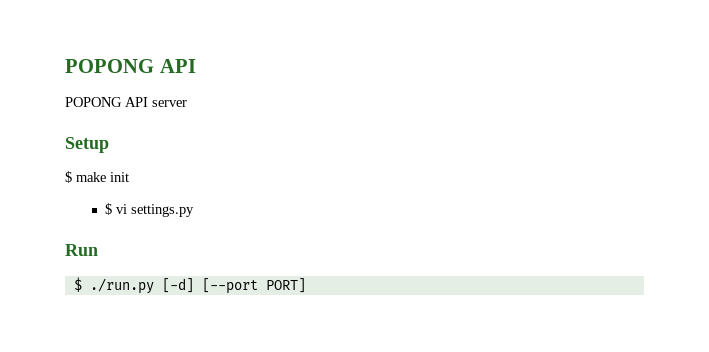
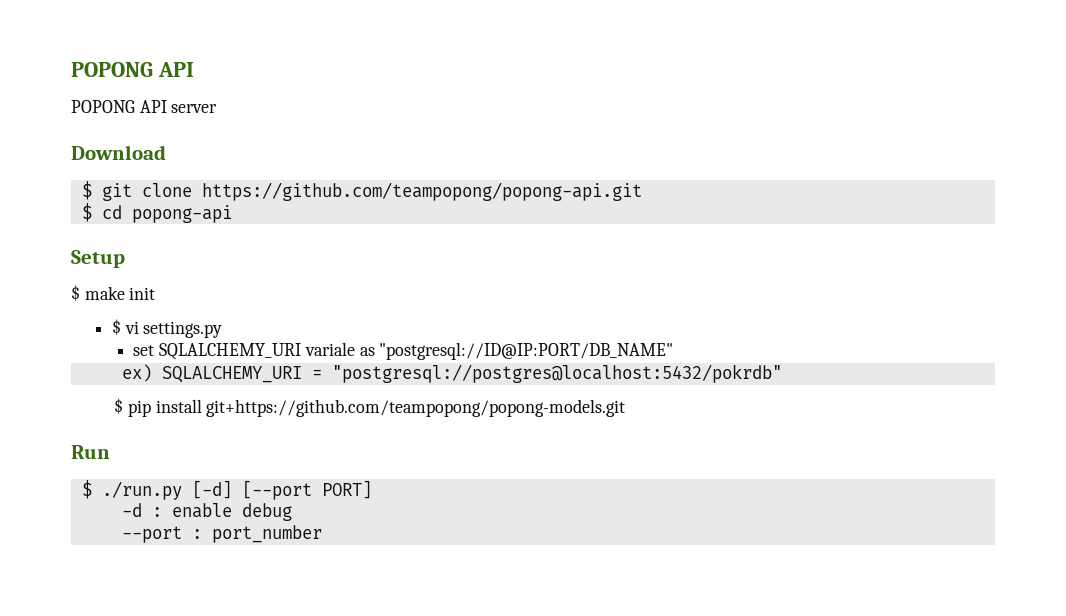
+ Download
+ $ git clone https://github.com/teampopong/popong-api.git
+ $ cd popong-api
+ set SQLALCHEMY_URI variale as "postgresql://ID@IP:PORT/DB_NAME"
+ ex) SQLALCHEMY_URI = "postgresql://postgres@localhost:5432/pokrdb"
+ $ pip install git+https://github.com/teampopong/popong-models.git
+ -d : enable debug
+ --port : port_number

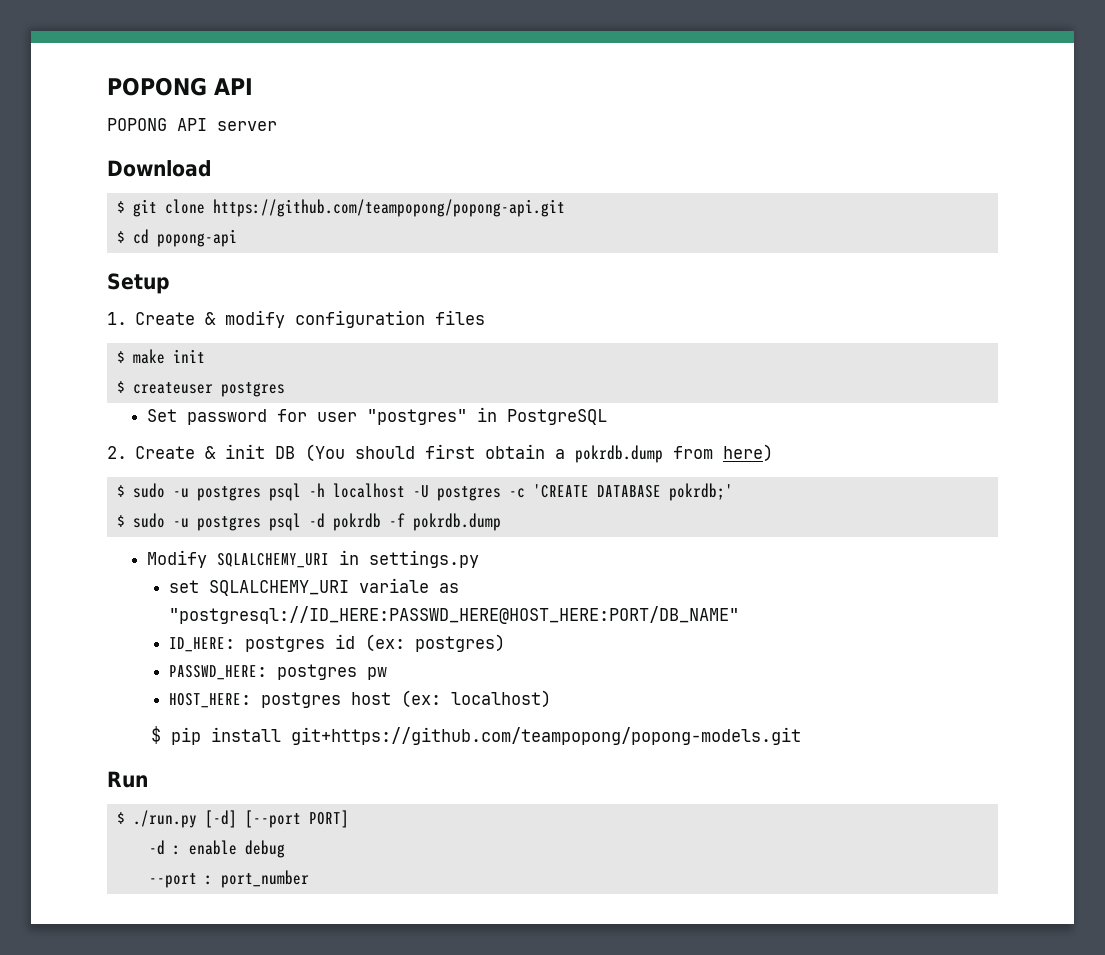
+ 1. Create & modify configuration files
  $ make init
- $ vi settings.py
+ $ createuser postgres
+ Set password for user "postgres" in PostgreSQL
+ 2. Create & init DB (You should first obtain a pokrdb.dump from here)
+ $ sudo -u postgres psql -h localhost -U postgres -c 'CREATE DATABASE pokrdb;'
+ $ sudo -u postgres psql -d pokrdb -f pokrdb.dump
+ Modify SQLALCHEMY_URI in settings.py
- set SQLALCHEMY_URI variale as "postgresql://ID@IP:PORT/DB_NAME"
- ex) SQLALCHEMY_URI = "postgresql://postgres@localhost:5432/pokrdb"
+ set SQLALCHEMY_URI variale as "postgresql://ID_HERE:PASSWD_HERE@HOST_HERE:PORT/DB_NAME"
+ ID_HERE: postgres id (ex: postgres)
+ PASSWD_HERE: postgres pw
+ HOST_HERE: postgres host (ex: localhost)

